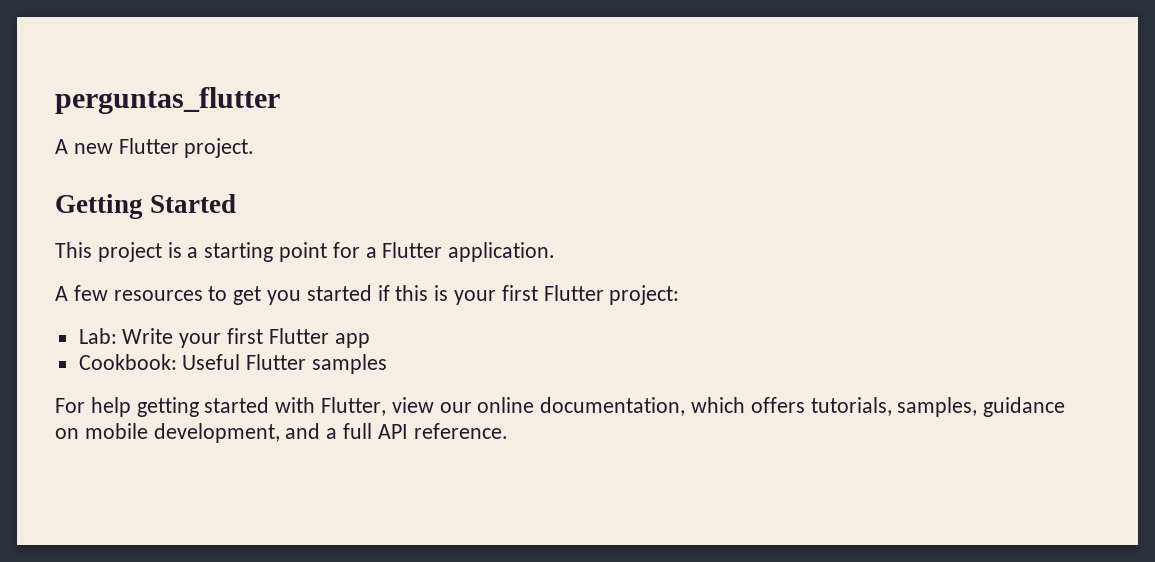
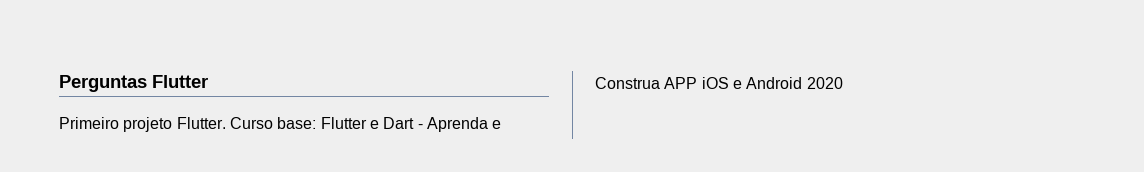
- perguntas_flutter
- A new Flutter project.
- Getting Started
- This project is a starting point for a Flutter application.
- A few resources to get you started if this is your first Flutter project:
- Lab: Write your first Flutter app
- Cookbook: Useful Flutter samples
- For help getting started with Flutter, view our online documentation, which offers tutorials, samples, guidance on mobile development, and a full API reference.
+ Perguntas Flutter
+ Primeiro projeto Flutter. Curso base: Flutter e Dart - Aprenda e Construa APP iOS e Android 2020

